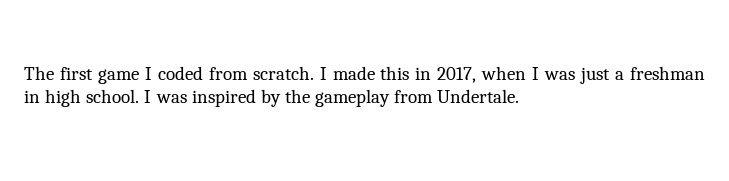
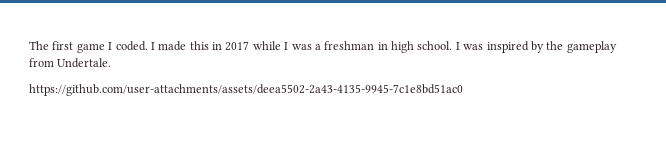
- The first game I coded from scratch.
+ The first game I coded.
- I made this in 2017, when I was just a freshman in high school.
+ I made this in 2017 while I was a freshman in high school.
+ https://github.com/user-attachments/assets/deea5502-2a43-4135-9945-7c1e8bd51ac0

